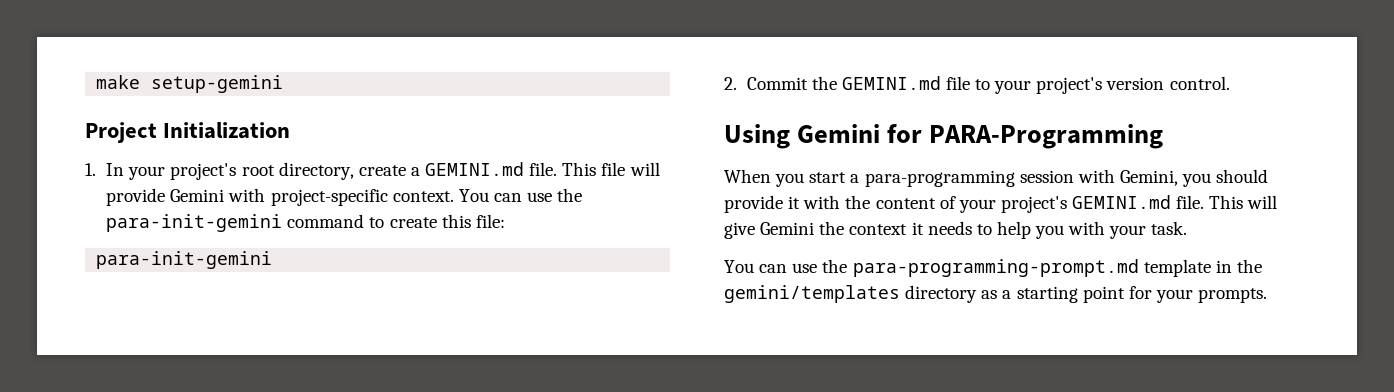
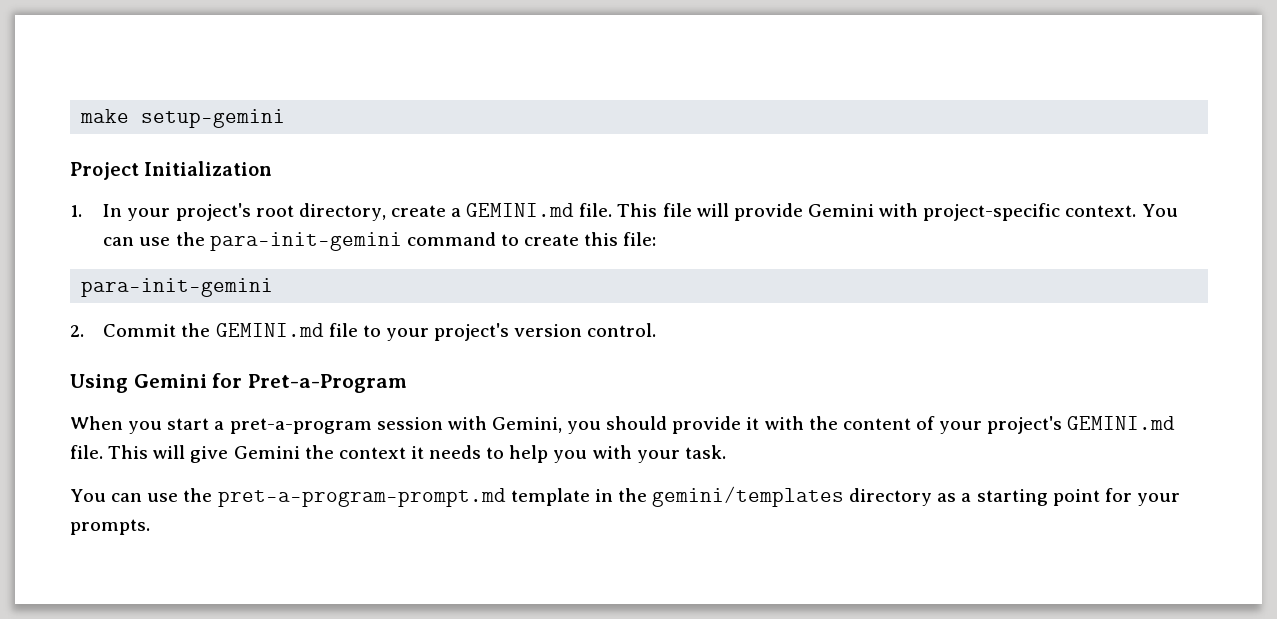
- Using Gemini for PARA-Programming
+ Using Gemini for Pret-a-Program
- When you start a para-programming session with Gemini, you should provide it with the content of your project's GEMINI.md file.
+ When you start a pret-a-program session with Gemini, you should provide it with the content of your project's GEMINI.md file.
- You can use the para-programming-prompt.md template in the gemini/templates directory as a starting point for your prompts.
+ You can use the pret-a-program-prompt.md template in the gemini/templates directory as a starting point for your prompts.

